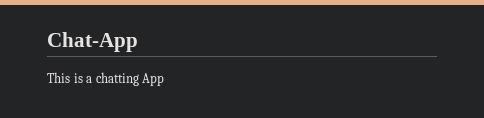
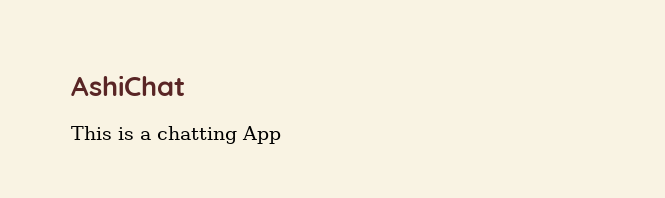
- Chat-App
+ AshiChat

